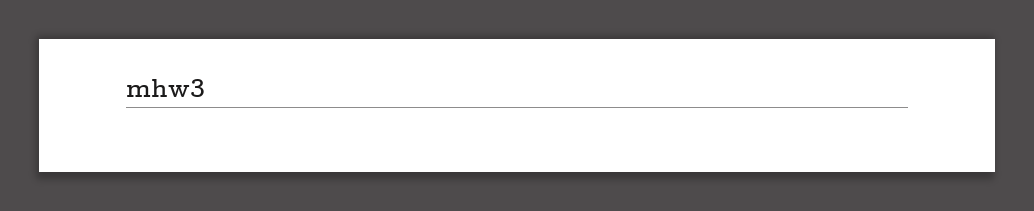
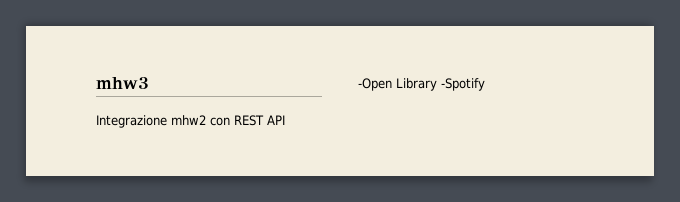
+ Integrazione mhw2 con REST API -Open Library -Spotify

